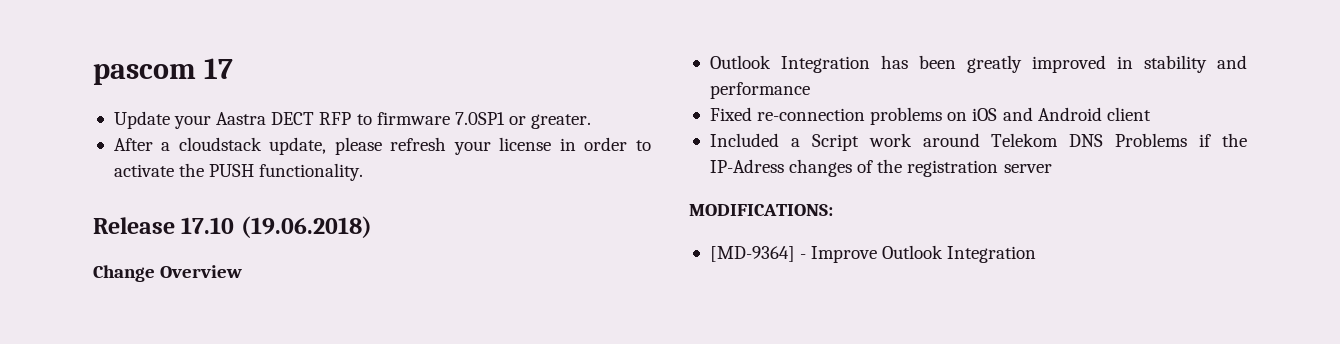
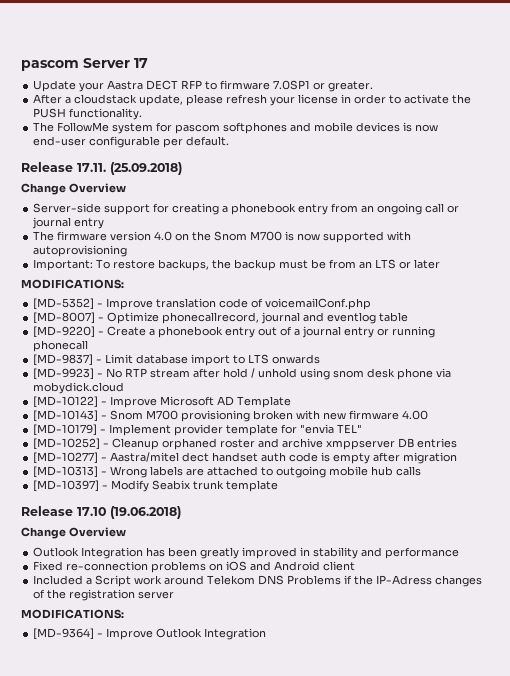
- pascom 17
+ pascom Server 17
+ The FollowMe system for pascom softphones and mobile devices is now end-user configurable per default.
+ Release 17.11. (25.09.2018)
+ Change Overview
+ Server-side support for creating a phonebook entry from an ongoing call or journal entry
+ The firmware version 4.0 on the Snom M700 is now supported with autoprovisioning
+ Important: To restore backups, the backup must be from an LTS or later
+ MODIFICATIONS:
+ [MD-5352] - Improve translation code of voicemailConf.php
+ [MD-8007] - Optimize phonecallrecord, journal and eventlog table
+ [MD-9220] - Create a phonebook entry out of a journal entry or running phonecall
+ [MD-9837] - Limit database import to LTS onwards
+ [MD-9923] - No RTP stream after hold / unhold using snom desk phone via mobydick.cloud
+ [MD-10122] - Improve Microsoft AD Template
+ [MD-10143] - Snom M700 provisioning broken with new firmware 4.00
+ [MD-10179] - Implement provider template for "envia TEL"
+ [MD-10252] - Cleanup orphaned roster and archive xmppserver DB entries
+ [MD-10277] - Aastra/mitel dect handset auth code is empty after migration
+ [MD-10313] - Wrong labels are attached to outgoing mobile hub calls
+ [MD-10397] - Modify Seabix trunk template

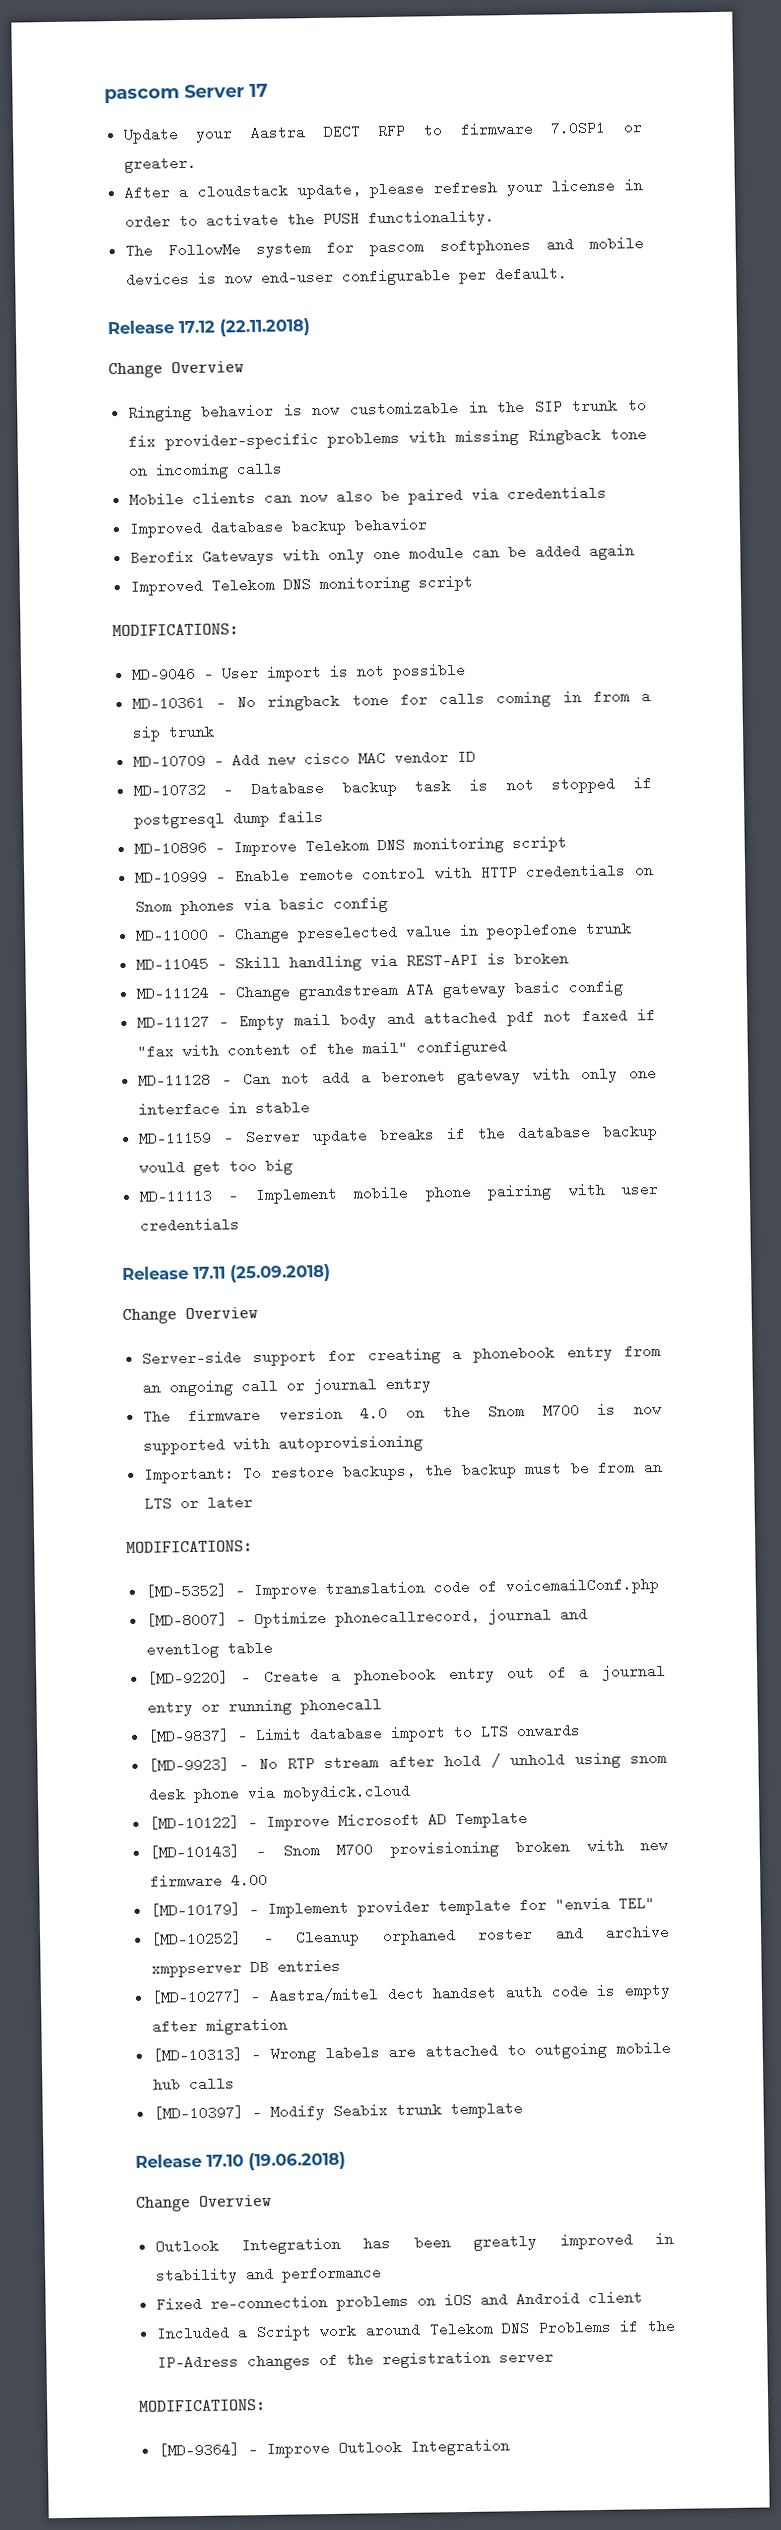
- Release 17.11. (25.09.2018)
+ Release 17.12 (22.11.2018)
+ Change Overview
+ Ringing behavior is now customizable in the SIP trunk to fix provider-specific problems with missing Ringback tone on incoming calls
+ Mobile clients can now also be paired via credentials
+ Improved database backup behavior
+ Berofix Gateways with only one module can be added again
+ Improved Telekom DNS monitoring script
+ MODIFICATIONS:
+ MD-9046 - User import is not possible
+ MD-10361 - No ringback tone for calls coming in from a sip trunk
+ MD-10709 - Add new cisco MAC vendor ID
+ MD-10732 - Database backup task is not stopped if postgresql dump fails
+ MD-10896 - Improve Telekom DNS monitoring script
+ MD-10999 - Enable remote control with HTTP credentials on Snom phones via basic config
+ MD-11000 - Change preselected value in peoplefone trunk
+ MD-11045 - Skill handling via REST-API is broken
+ MD-11124 - Change grandstream ATA gateway basic config
+ MD-11127 - Empty mail body and attached pdf not faxed if "fax with content of the mail" configured
+ MD-11128 - Can not add a beronet gateway with only one interface in stable
+ MD-11159 - Server update breaks if the database backup would get too big
+ MD-11113 - Implement mobile phone pairing with user credentials
+ Release 17.11 (25.09.2018)

